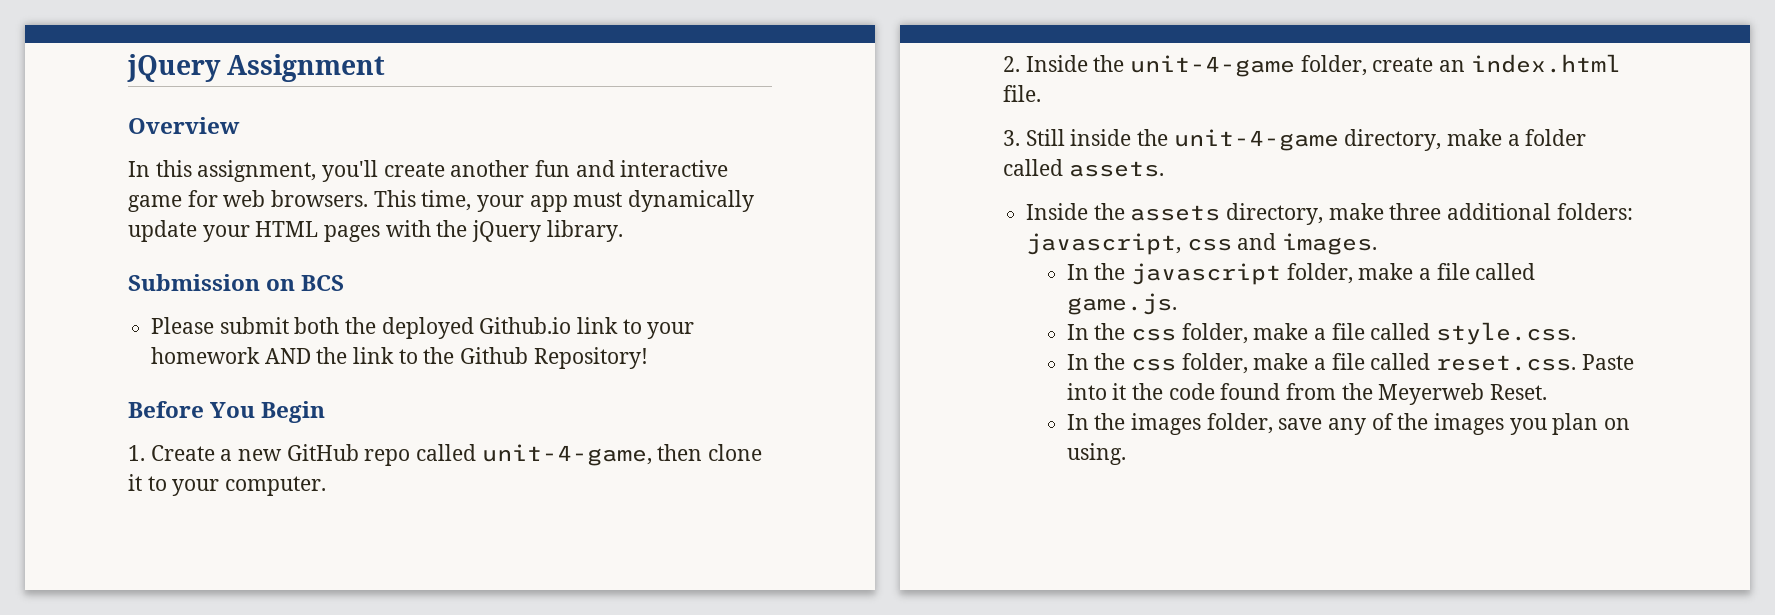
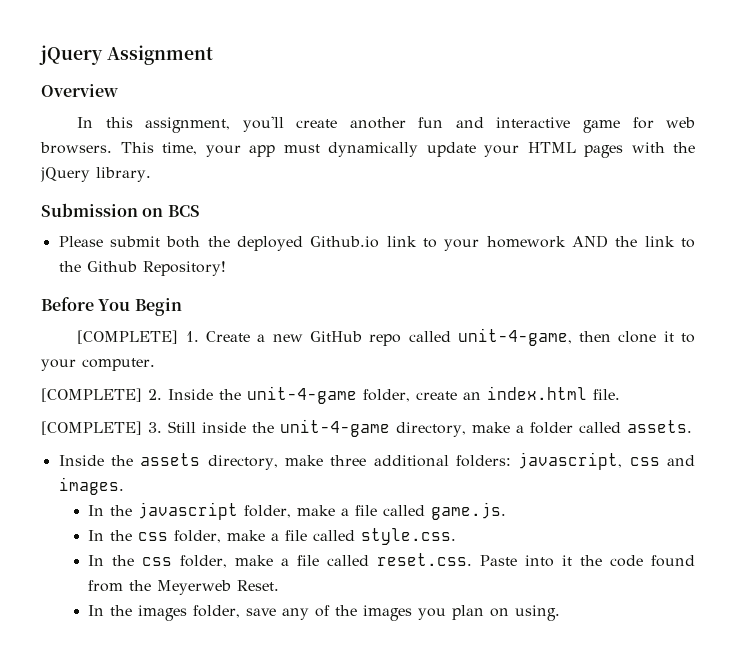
- 1. Create a new GitHub repo called unit-4-game, then clone it to your computer.
+ [COMPLETE] 1. Create a new GitHub repo called unit-4-game, then clone it to your computer.
- 2. Inside the unit-4-game folder, create an index.html file.
+ [COMPLETE] 2. Inside the unit-4-game folder, create an index.html file.
- 3. Still inside the unit-4-game directory, make a folder called assets.
+ [COMPLETE] 3. Still inside the unit-4-game directory, make a folder called assets.

